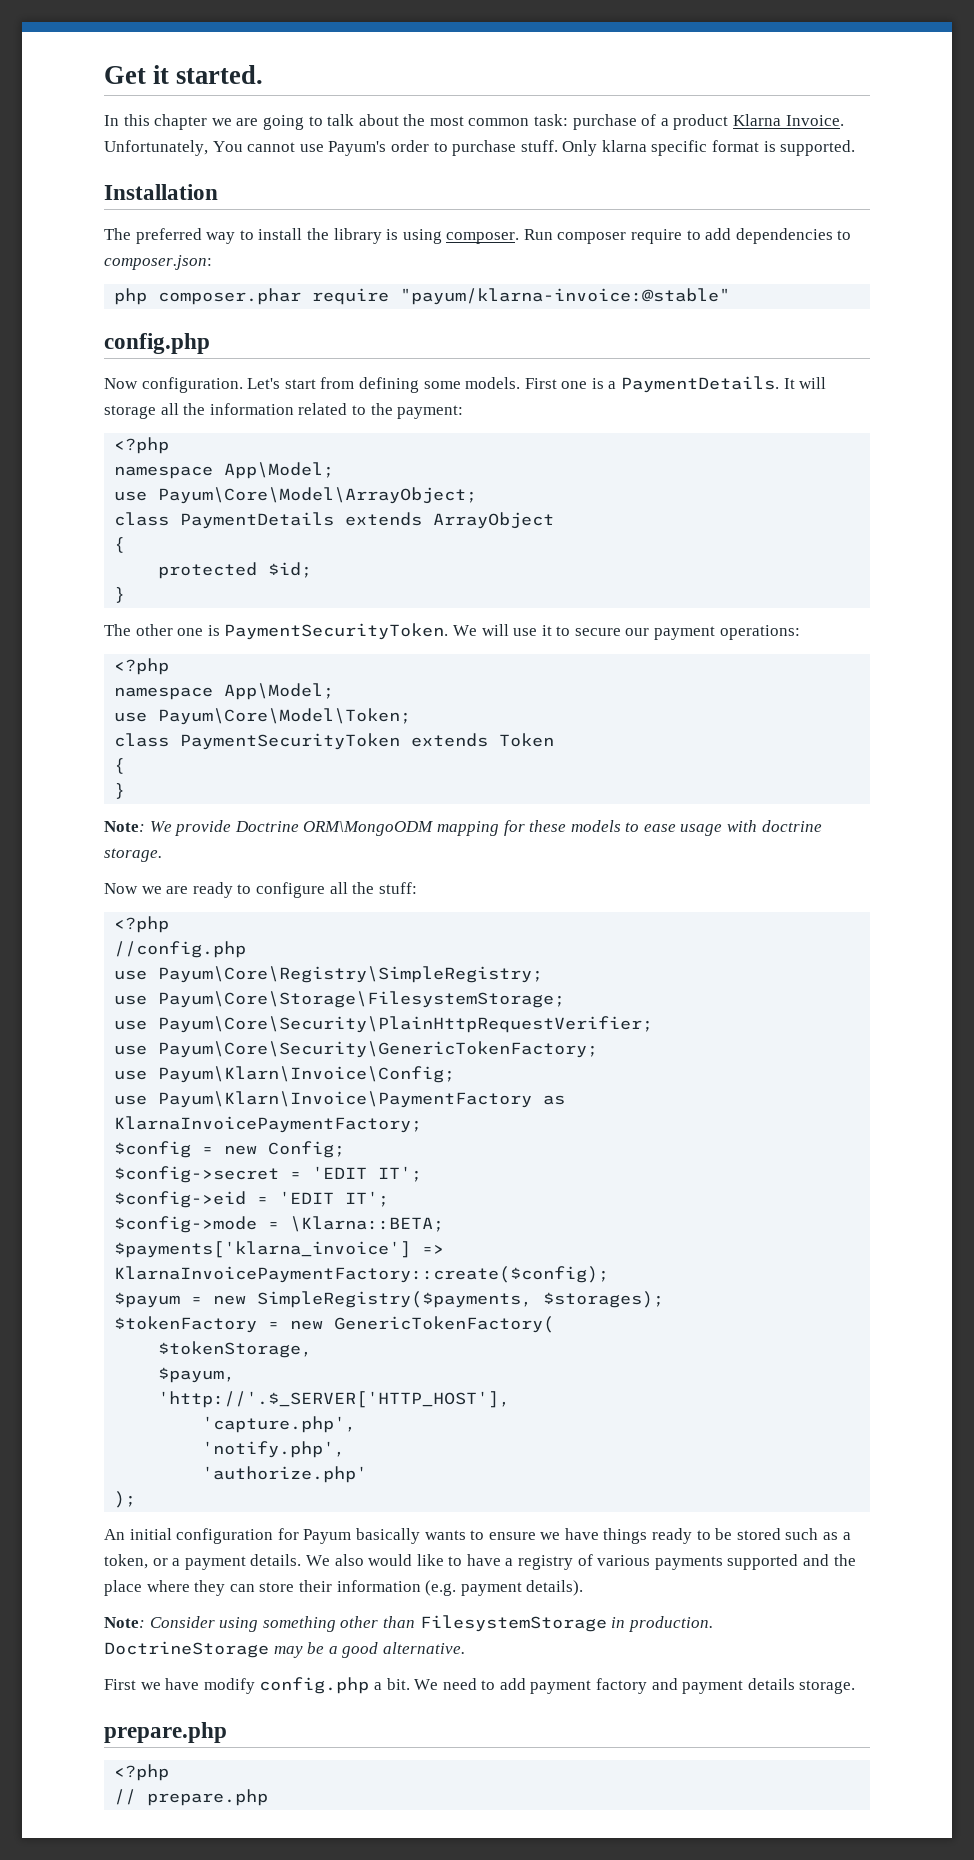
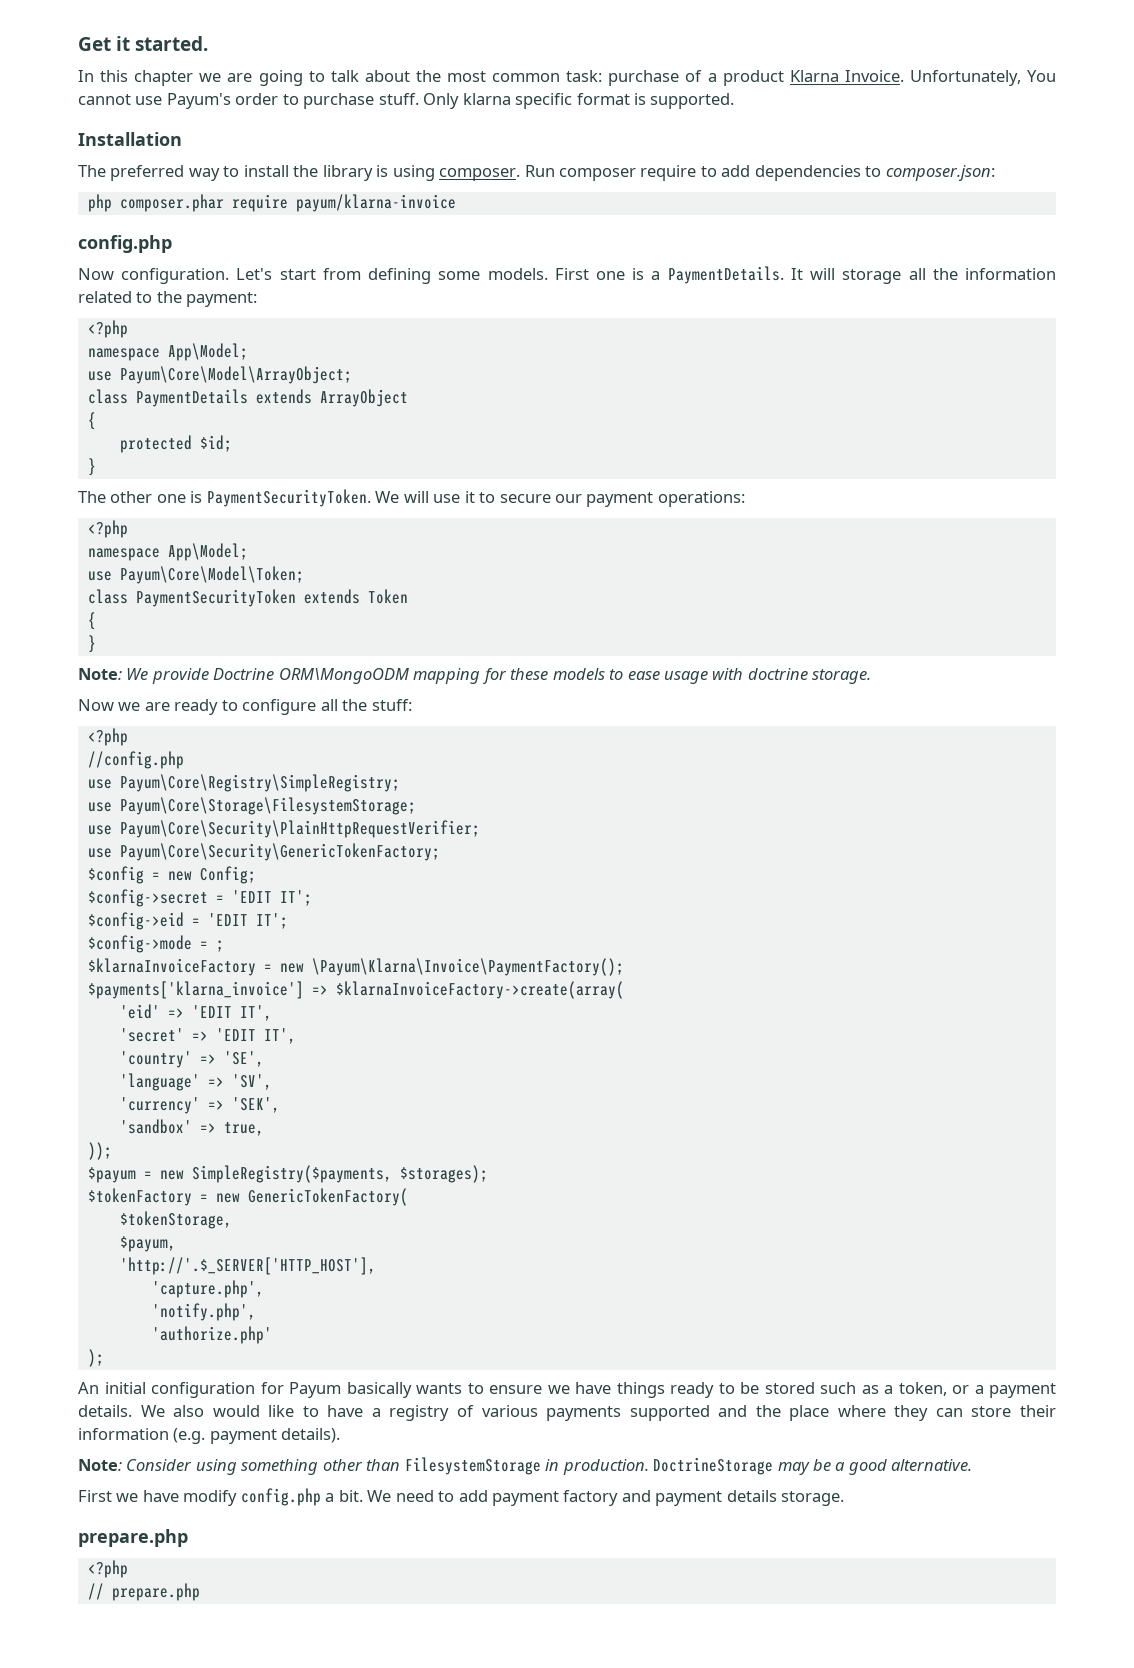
- php composer.phar require "payum/klarna-invoice:@stable"
+ php composer.phar require payum/klarna-invoice
- use Payum\Klarn\Invoice\Config;
- use Payum\Klarn\Invoice\PaymentFactory as KlarnaInvoicePaymentFactory;
- $config->mode = \Klarna::BETA;
- $payments['klarna_invoice'] => KlarnaInvoicePaymentFactory::create($config);
+ $config->mode = ;
+ $klarnaInvoiceFactory = new \Payum\Klarna\Invoice\PaymentFactory();
+ $payments['klarna_invoice'] => $klarnaInvoiceFactory->create(array(
+ 'eid' => 'EDIT IT',
+ 'secret' => 'EDIT IT',
+ 'country' => 'SE',
+ 'language' => 'SV',
+ 'currency' => 'SEK',
+ 'sandbox' => true,
+ ));

